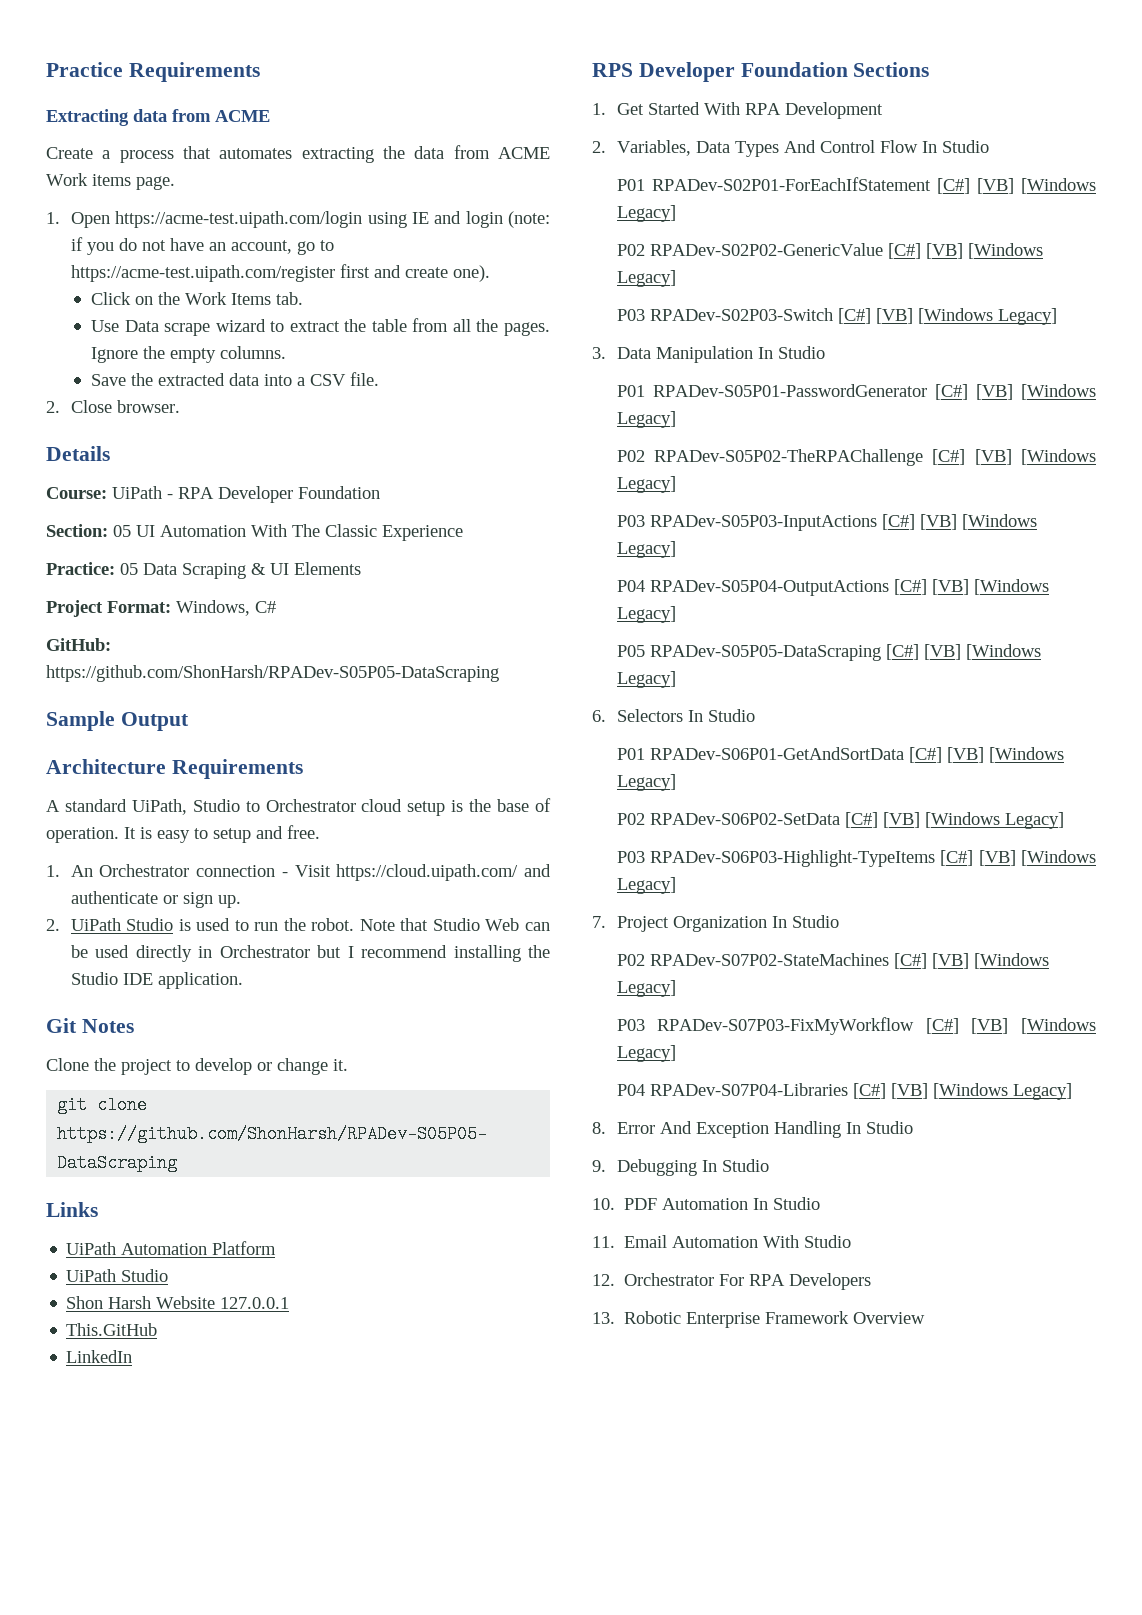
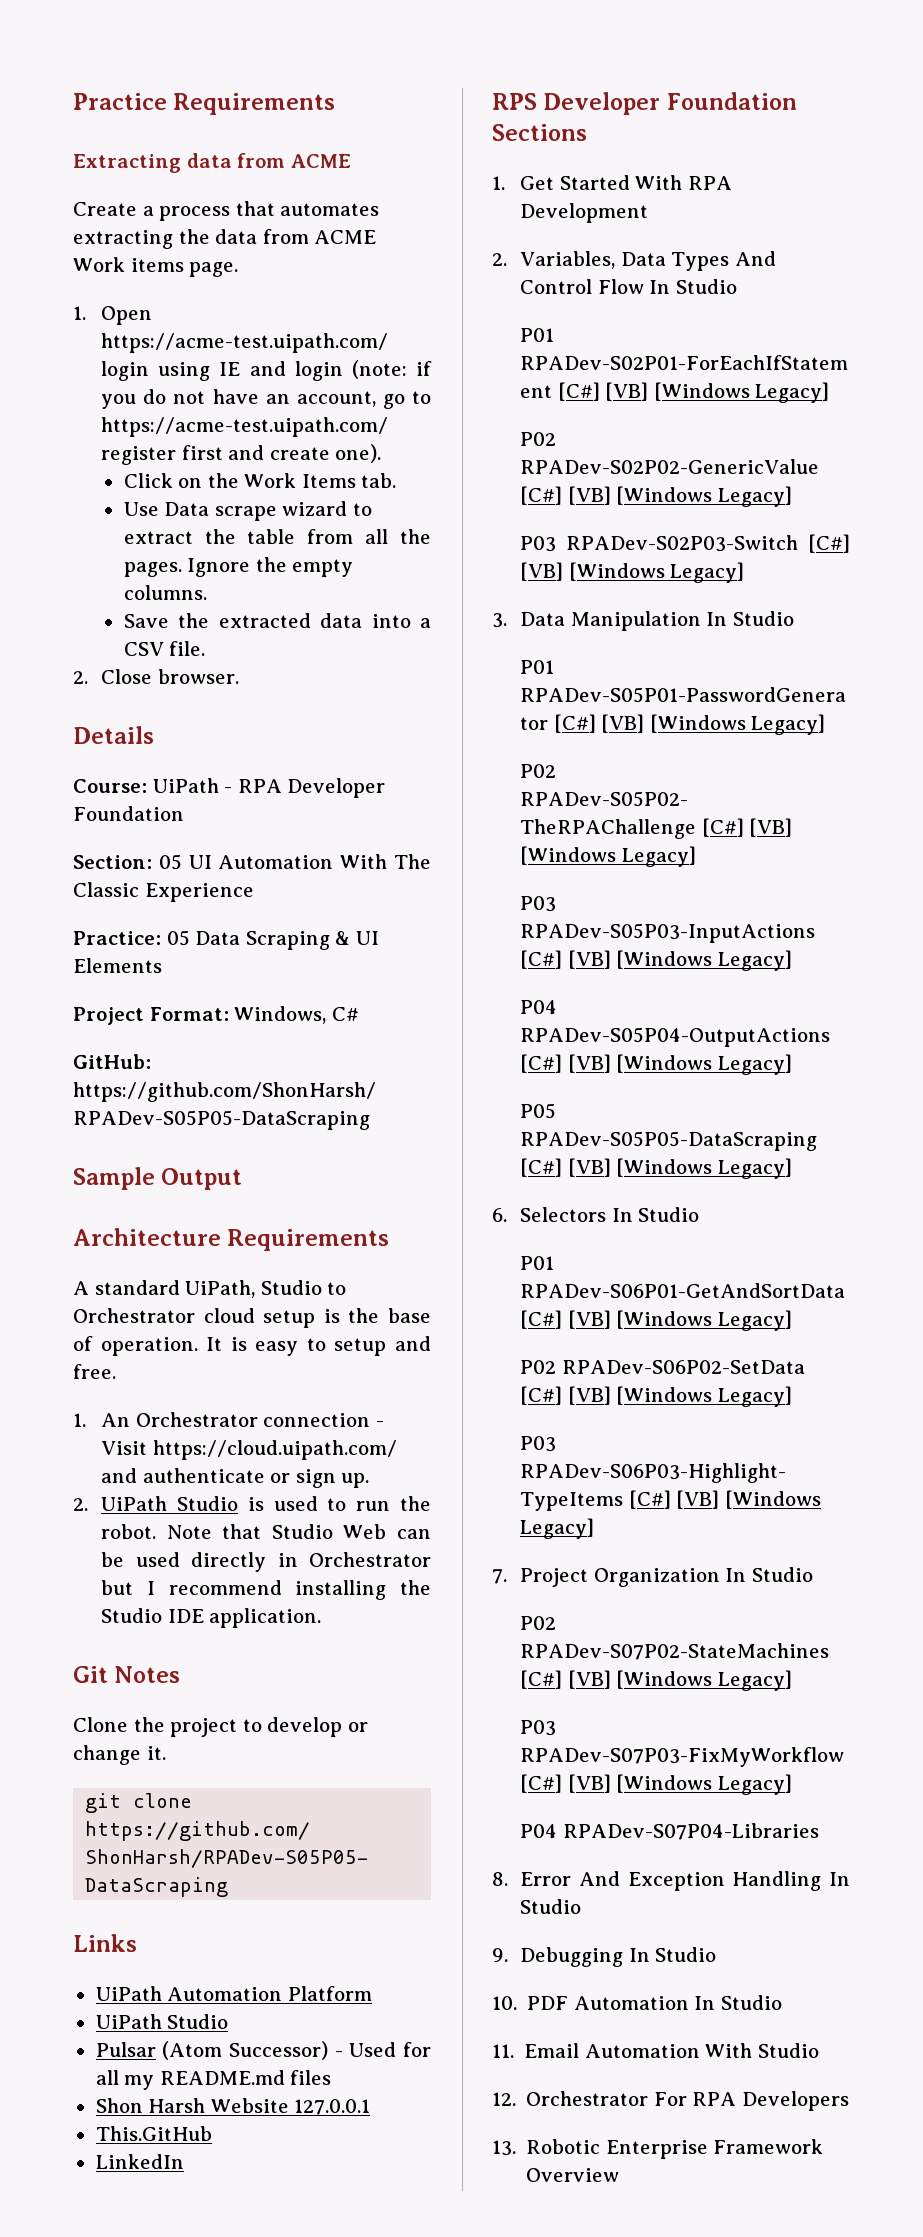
+ Pulsar (Atom Successor) - Used for all my README.md files
- P04 RPADev-S07P04-Libraries [C#] [VB] [Windows Legacy]
+ P04 RPADev-S07P04-Libraries

